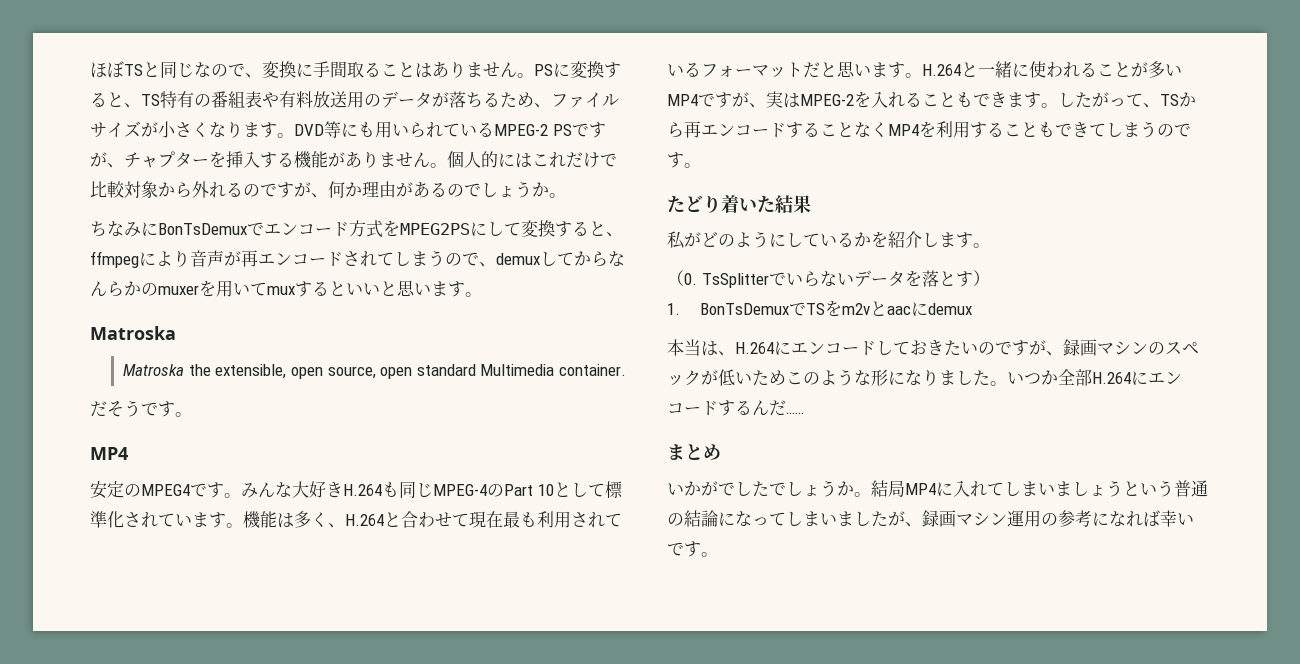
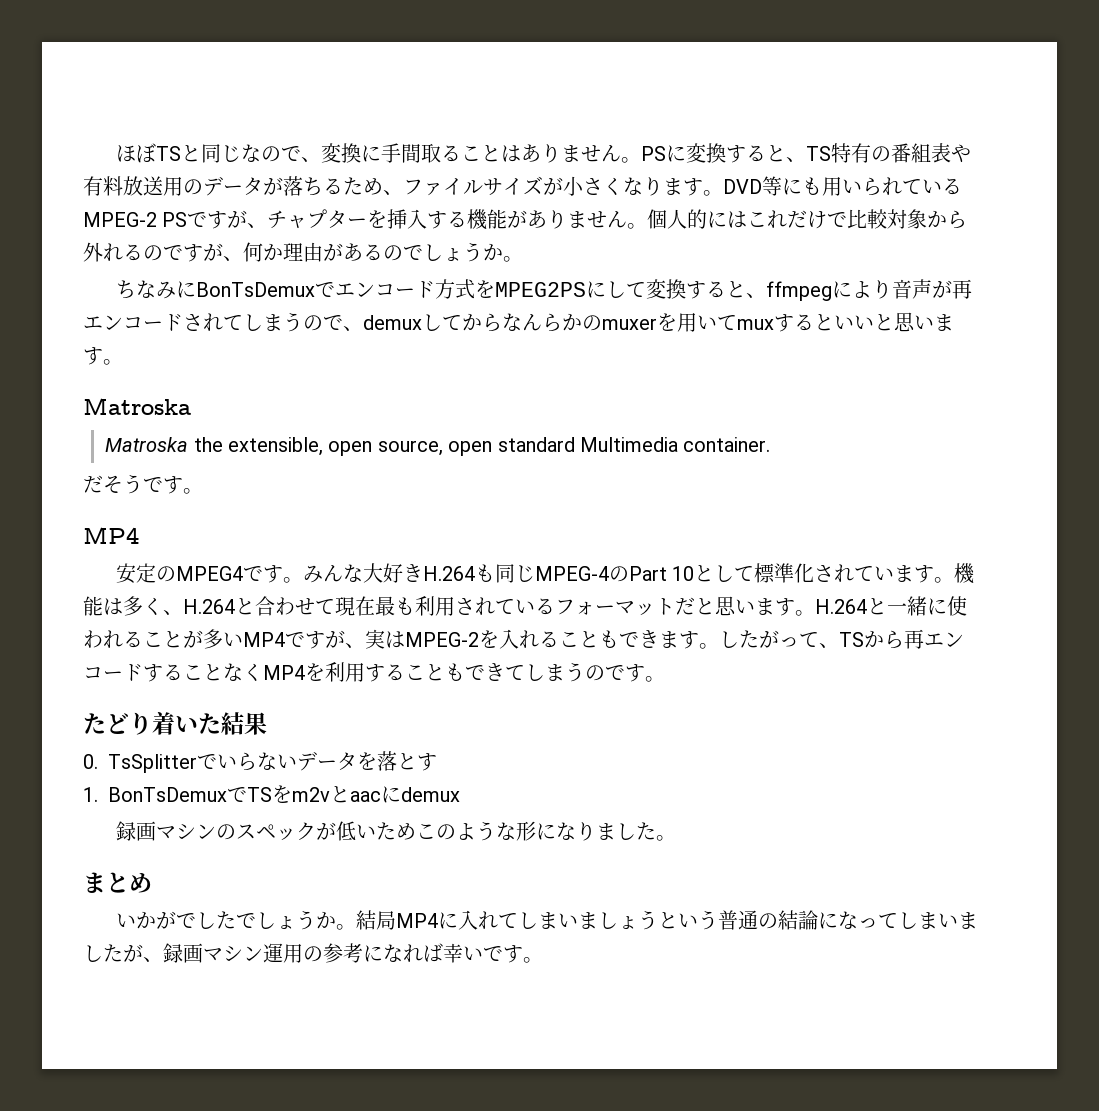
- 私がどのようにしているかを紹介します。
- （0. TsSplitterでいらないデータを落とす）
+ 0. TsSplitterでいらないデータを落とす
- 本当は、H.264にエンコードしておきたいのですが、録画マシンのスペックが低いためこのような形になりました。いつか全部H.264にエンコードするんだ……
+ 録画マシンのスペックが低いためこのような形になりました。

